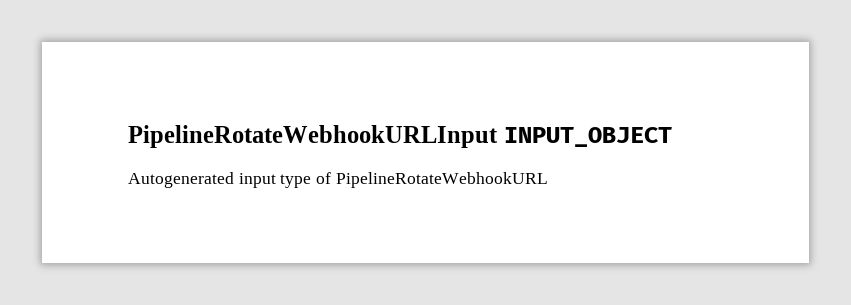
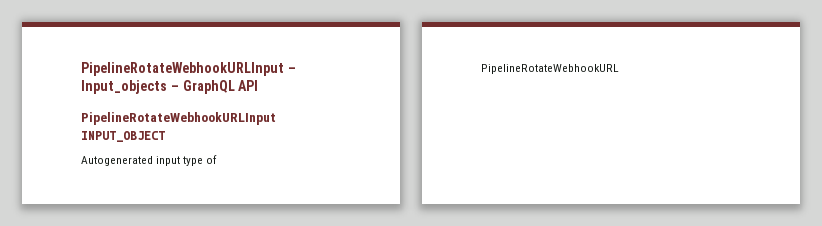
+ PipelineRotateWebhookURLInput – Input_objects – GraphQL API

